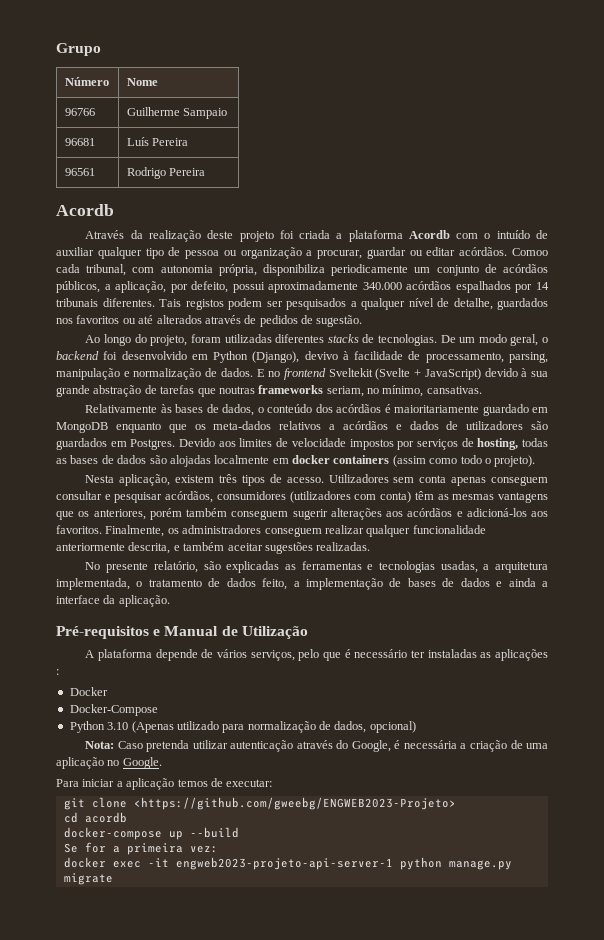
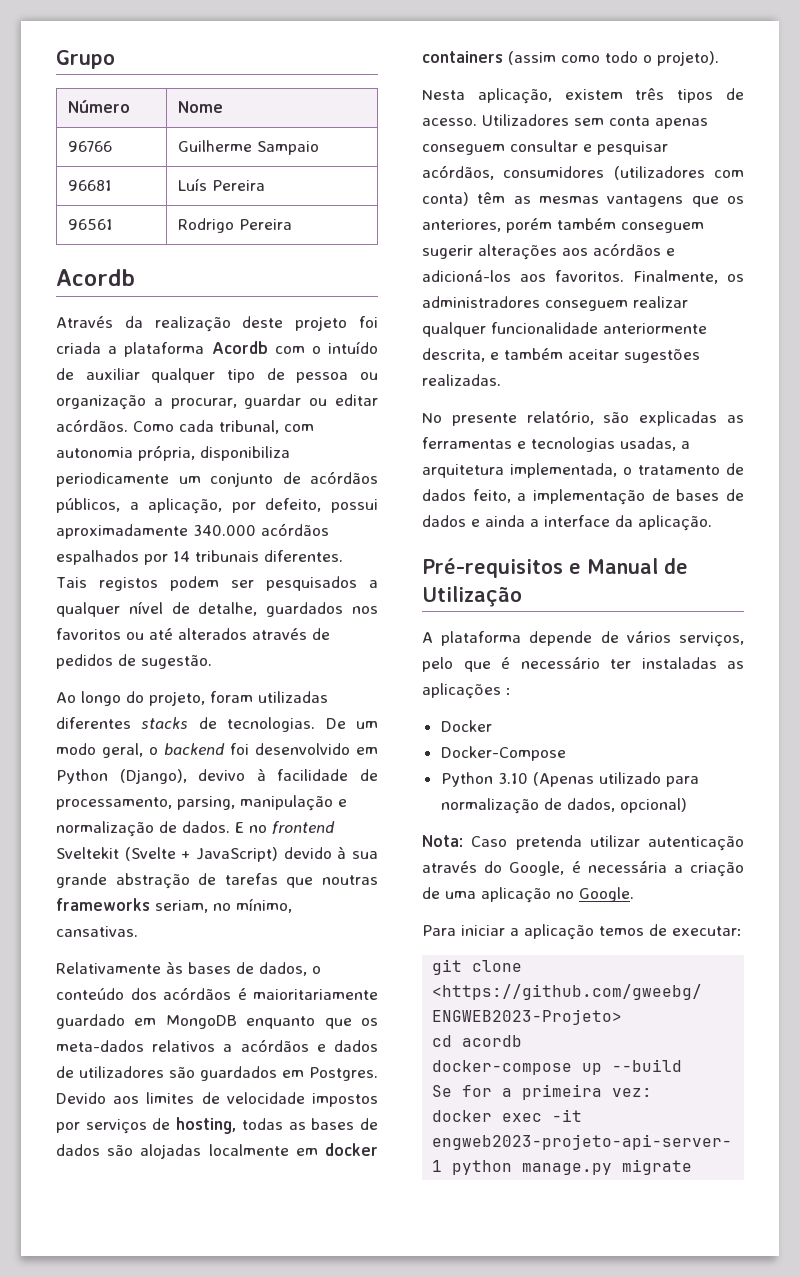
- Comoo cada tribunal, com autonomia própria, disponibiliza periodicamente um conjunto de acórdãos públicos, a aplicação, por defeito, possui aproximadamente 340.000 acórdãos espalhados por 14 tribunais diferentes.
+ Como cada tribunal, com autonomia própria, disponibiliza periodicamente um conjunto de acórdãos públicos, a aplicação, por defeito, possui aproximadamente 340.000 acórdãos espalhados por 14 tribunais diferentes.

